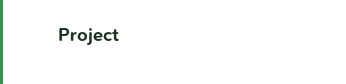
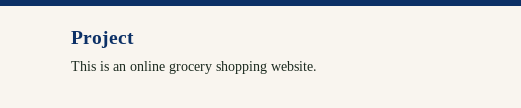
+ This is an online grocery shopping website.

